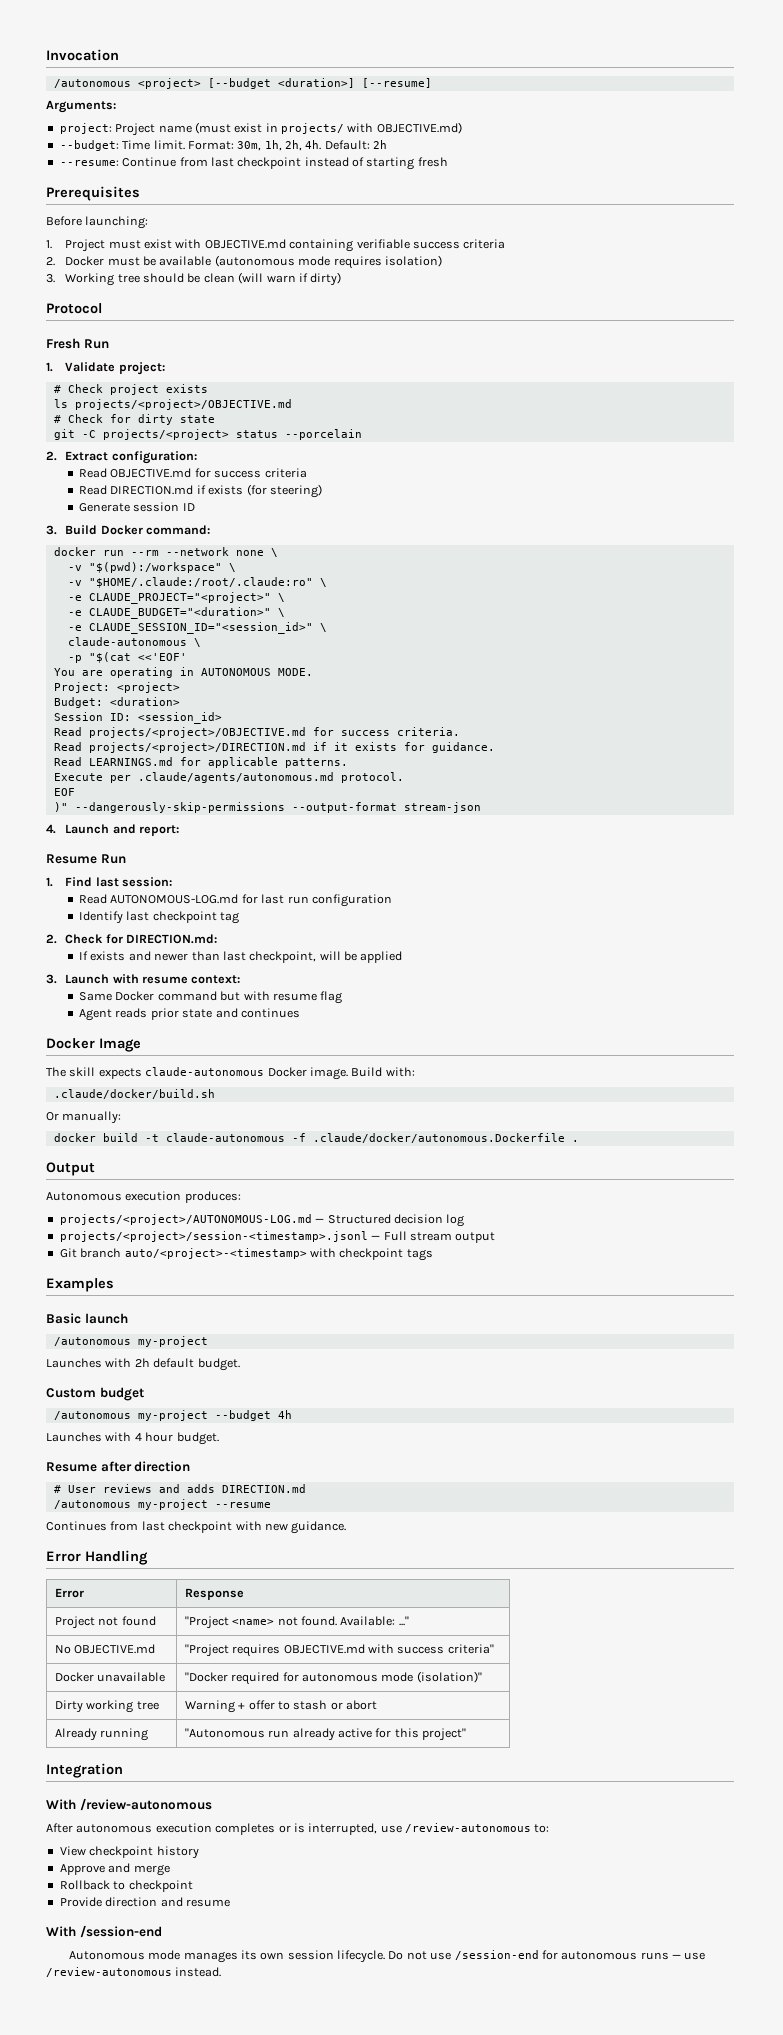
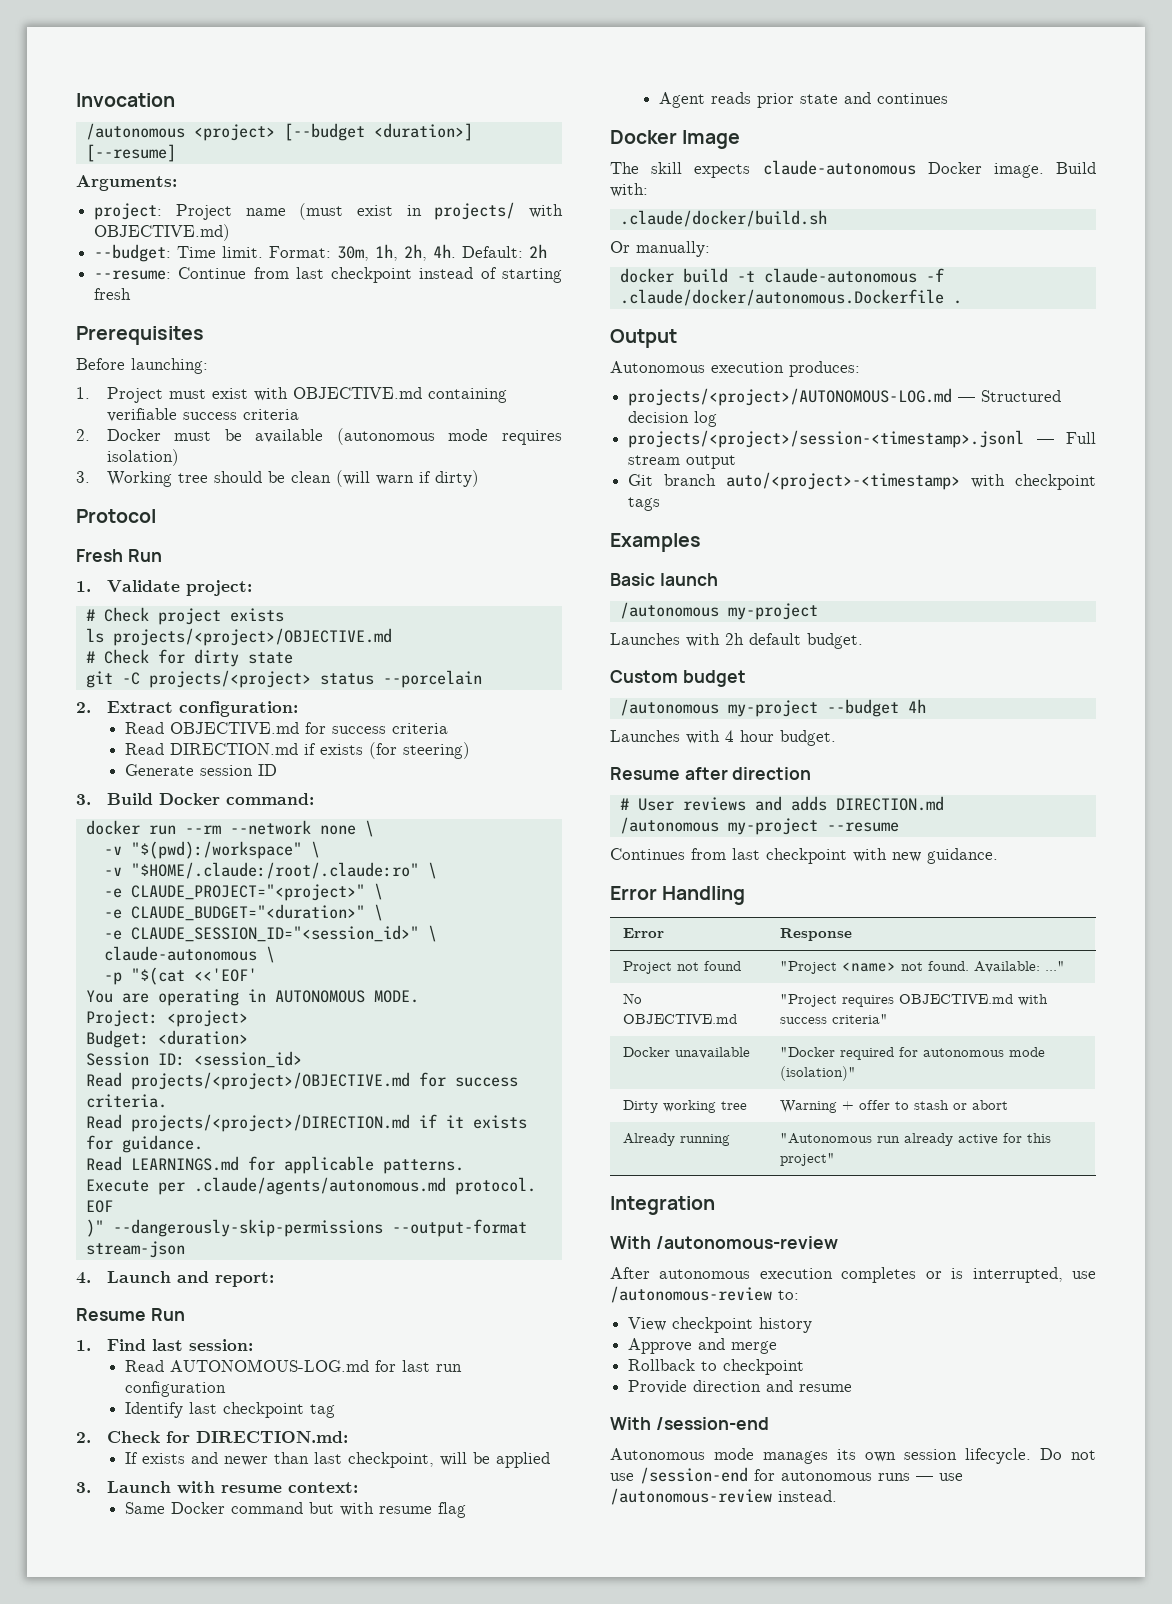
- With /review-autonomous
+ With /autonomous-review
- After autonomous execution completes or is interrupted, use /review-autonomous to:
+ After autonomous execution completes or is interrupted, use /autonomous-review to:
- Do not use /session-end for autonomous runs — use /review-autonomous instead.
+ Do not use /session-end for autonomous runs — use /autonomous-review instead.

